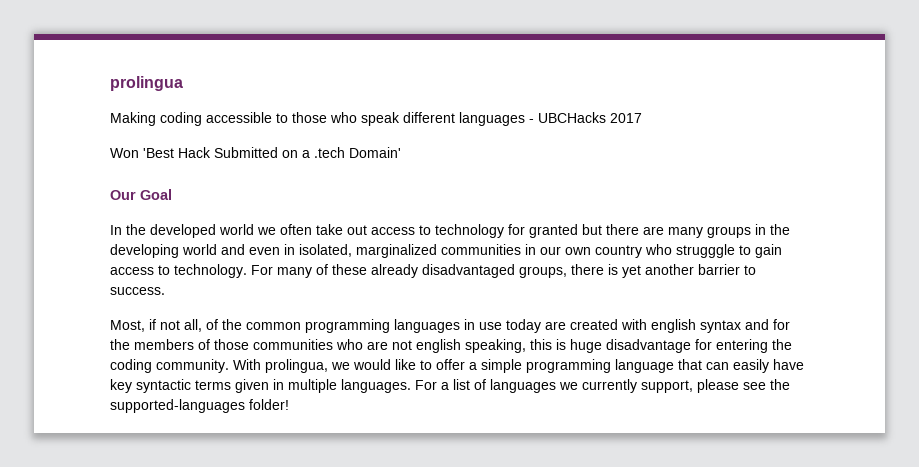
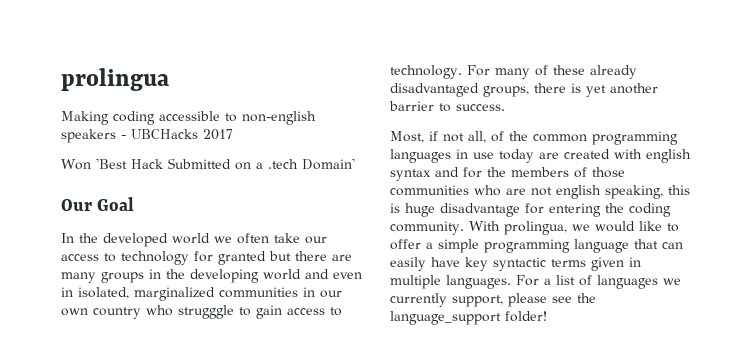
- Making coding accessible to those who speak different languages - UBCHacks 2017
+ Making coding accessible to non-english speakers - UBCHacks 2017
- In the developed world we often take out access to technology for granted but there are many groups in the developing world and even in isolated, marginalized communities in our own country who strugggle to gain access to technology.
+ In the developed world we often take our access to technology for granted but there are many groups in the developing world and even in isolated, marginalized communities in our own country who strugggle to gain access to technology.
- For a list of languages we currently support, please see the supported-languages folder!
+ For a list of languages we currently support, please see the language_support folder!

